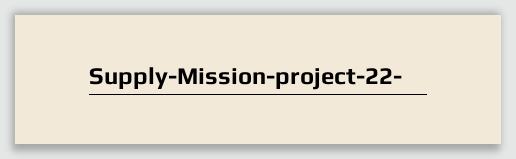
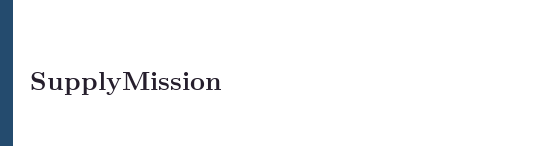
- Supply-Mission-project-22-
+ SupplyMission

